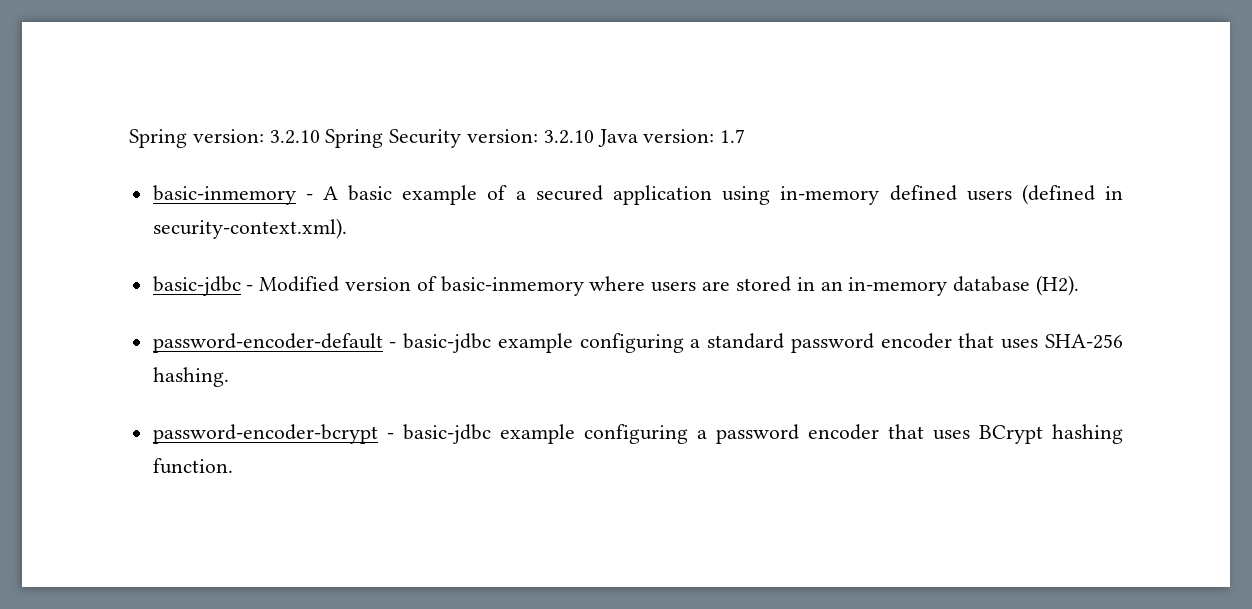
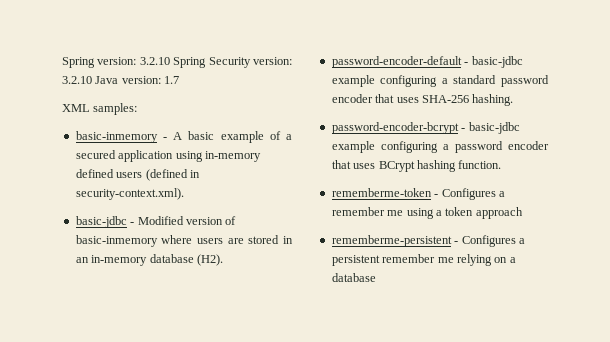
+ XML samples:
+ rememberme-token - Configures a remember me using a token approach
+ rememberme-persistent - Configures a persistent remember me relying on a database

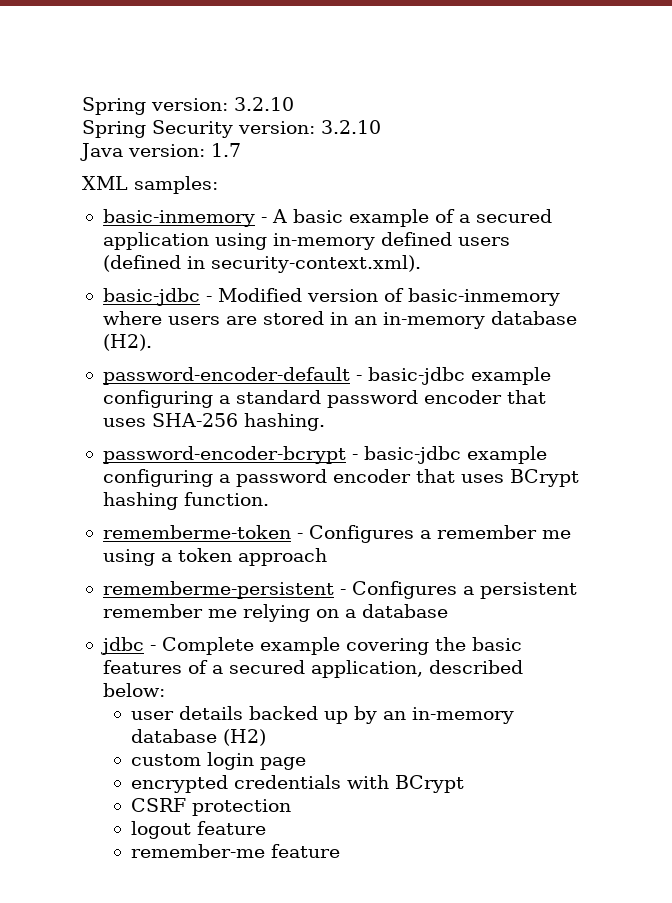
- Spring version: 3.2.10 Spring Security version: 3.2.10 Java version: 1.7
+ Spring version: 3.2.10
+ Spring Security version: 3.2.10
+ Java version: 1.7
+ jdbc - Complete example covering the basic features of a secured application, described below:
+ user details backed up by an in-memory database (H2)
+ custom login page
+ encrypted credentials with BCrypt
+ CSRF protection
+ logout feature
+ remember-me feature

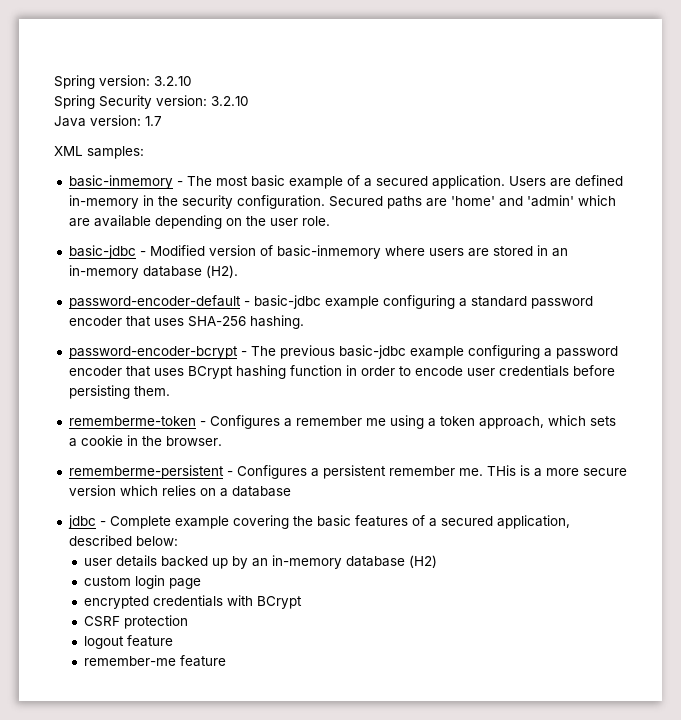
- basic-inmemory - A basic example of a secured application using in-memory defined users (defined in security-context.xml).
+ basic-inmemory - The most basic example of a secured application. Users are defined in-memory in the security configuration. Secured paths are 'home' and 'admin' which are available depending on the user role.
- password-encoder-bcrypt - basic-jdbc example configuring a password encoder that uses BCrypt hashing function.
+ password-encoder-bcrypt - The previous basic-jdbc example configuring a password encoder that uses BCrypt hashing function in order to encode user credentials before persisting them.
- rememberme-token - Configures a remember me using a token approach
+ rememberme-token - Configures a remember me using a token approach, which sets a cookie in the browser.
- rememberme-persistent - Configures a persistent remember me relying on a database
+ rememberme-persistent - Configures a persistent remember me. THis is a more secure version which relies on a database

